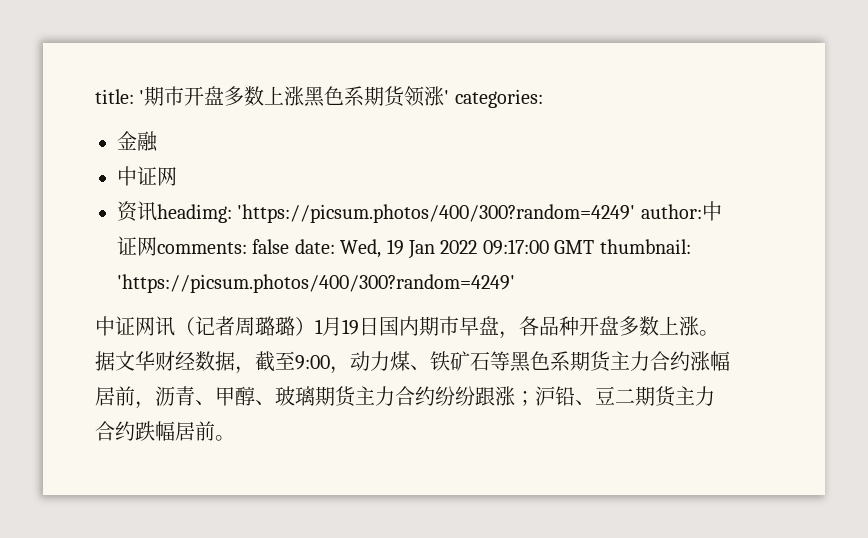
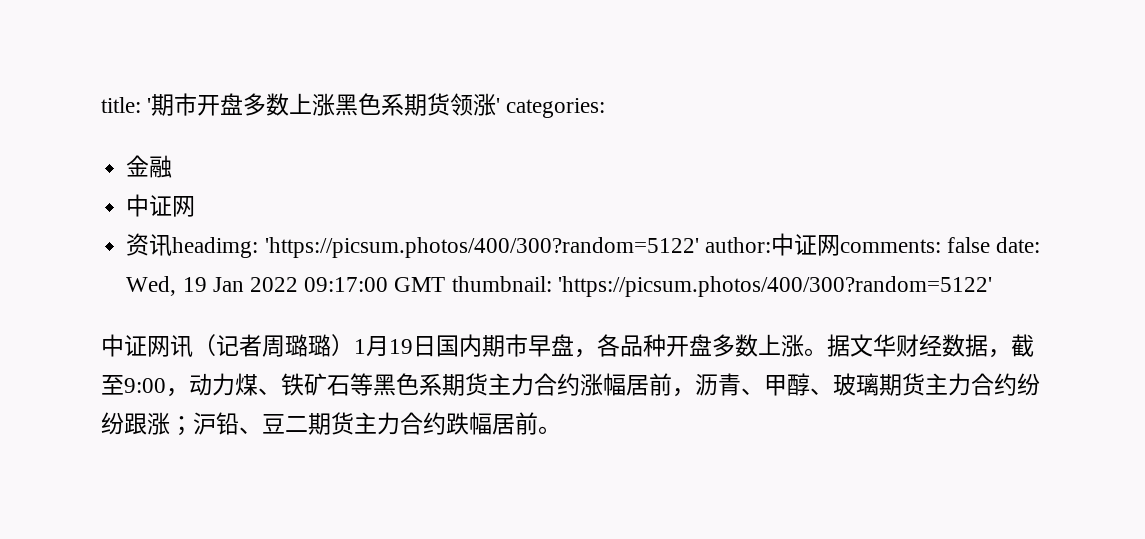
- 资讯headimg: 'https://picsum.photos/400/300?random=4249' author:中证网comments: false date: Wed, 19 Jan 2022 09:17:00 GMT thumbnail: 'https://picsum.photos/400/300?random=4249'
+ 资讯headimg: 'https://picsum.photos/400/300?random=5122' author:中证网comments: false date: Wed, 19 Jan 2022 09:17:00 GMT thumbnail: 'https://picsum.photos/400/300?random=5122'

